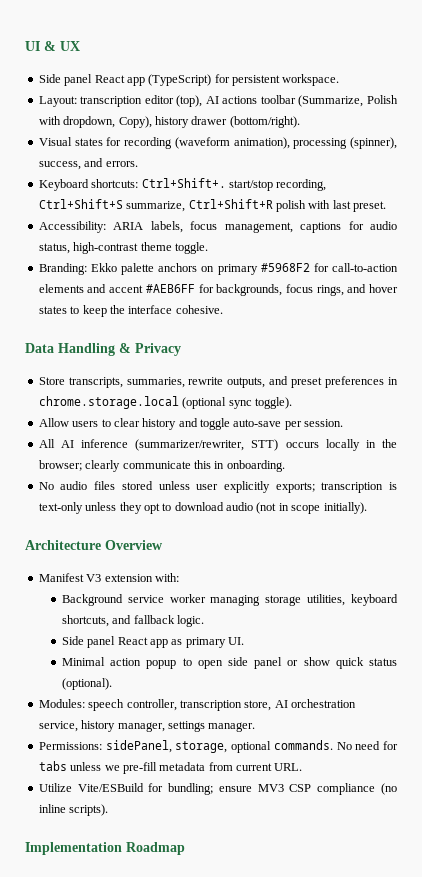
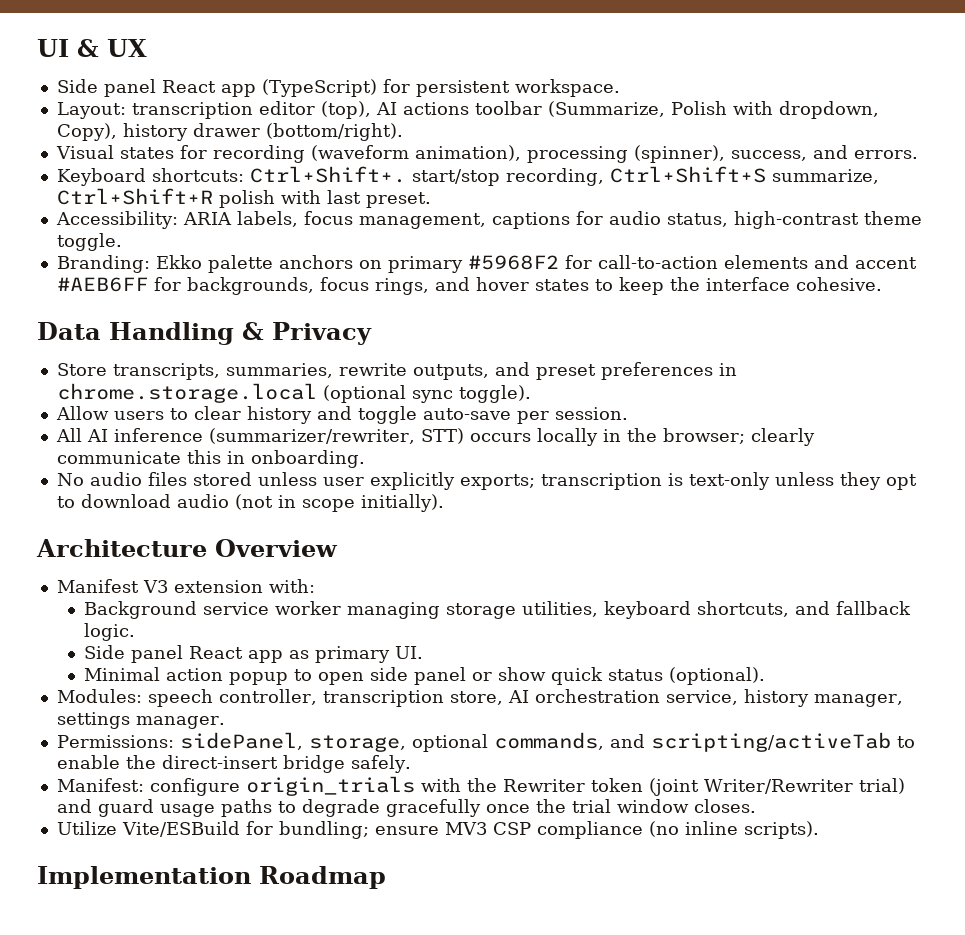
- Permissions: sidePanel, storage, optional commands. No need for tabs unless we pre-fill metadata from current URL.
+ Permissions: sidePanel, storage, optional commands, and scripting/activeTab to enable the direct-insert bridge safely.
+ Manifest: configure origin_trials with the Rewriter token (joint Writer/Rewriter trial) and guard usage paths to degrade gracefully once the trial window closes.

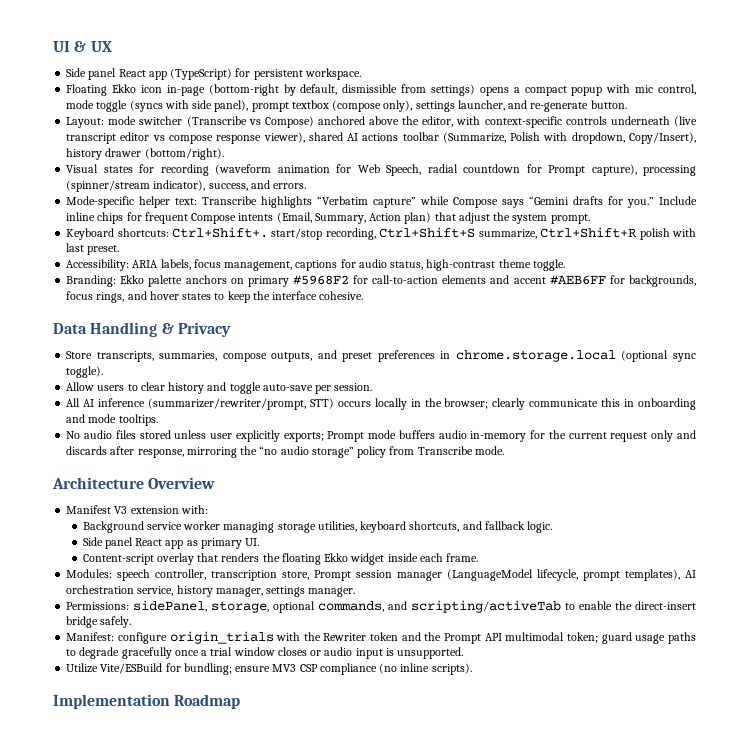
- Layout: transcription editor (top), AI actions toolbar (Summarize, Polish with dropdown, Copy), history drawer (bottom/right).
+ Floating Ekko icon in-page (bottom-right by default, dismissible from settings) opens a compact popup with mic control, mode toggle (syncs with side panel), prompt textbox (compose only), settings launcher, and re-generate button.
+ Layout: mode switcher (Transcribe vs Compose) anchored above the editor, with context-specific controls underneath (live transcript editor vs compose response viewer), shared AI actions toolbar (Summarize, Polish with dropdown, Copy/Insert), history drawer (bottom/right).
- Visual states for recording (waveform animation), processing (spinner), success, and errors.
+ Visual states for recording (waveform animation for Web Speech, radial countdown for Prompt capture), processing (spinner/stream indicator), success, and errors.
+ Mode-specific helper text: Transcribe highlights “Verbatim capture” while Compose says “Gemini drafts for you.” Include inline chips for frequent Compose intents (Email, Summary, Action plan) that adjust the system prompt.
- Store transcripts, summaries, rewrite outputs, and preset preferences in chrome.storage.local (optional sync toggle).
+ Store transcripts, summaries, compose outputs, and preset preferences in chrome.storage.local (optional sync toggle).
- All AI inference (summarizer/rewriter, STT) occurs locally in the browser; clearly communicate this in onboarding.
+ All AI inference (summarizer/rewriter/prompt, STT) occurs locally in the browser; clearly communicate this in onboarding and mode tooltips.
- No audio files stored unless user explicitly exports; transcription is text-only unless they opt to download audio (not in scope initially).
+ No audio files stored unless user explicitly exports; Prompt mode buffers audio in-memory for the current request only and discards after response, mirroring the “no audio storage” policy from Transcribe mode.
- Minimal action popup to open side panel or show quick status (optional).
+ Content-script overlay that renders the floating Ekko widget inside each frame.
- Modules: speech controller, transcription store, AI orchestration service, history manager, settings manager.
+ Modules: speech controller, transcription store, Prompt session manager (LanguageModel lifecycle, prompt templates), AI orchestration service, history manager, settings manager.
- Manifest: configure origin_trials with the Rewriter token (joint Writer/Rewriter trial) and guard usage paths to degrade gracefully once the trial window closes.
+ Manifest: configure origin_trials with the Rewriter token and the Prompt API multimodal token; guard usage paths to degrade gracefully once a trial window closes or audio input is unsupported.

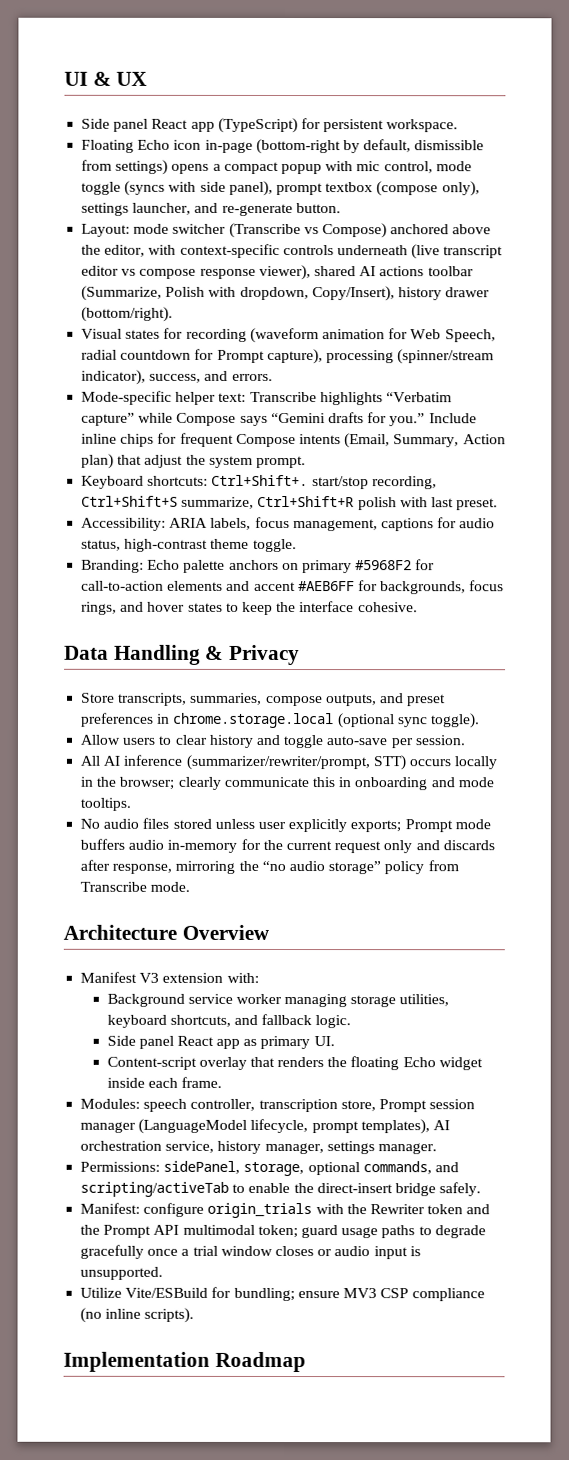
- Floating Ekko icon in-page (bottom-right by default, dismissible from settings) opens a compact popup with mic control, mode toggle (syncs with side panel), prompt textbox (compose only), settings launcher, and re-generate button.
+ Floating Echo icon in-page (bottom-right by default, dismissible from settings) opens a compact popup with mic control, mode toggle (syncs with side panel), prompt textbox (compose only), settings launcher, and re-generate button.
- Branding: Ekko palette anchors on primary #5968F2 for call-to-action elements and accent #AEB6FF for backgrounds, focus rings, and hover states to keep the interface cohesive.
+ Branding: Echo palette anchors on primary #5968F2 for call-to-action elements and accent #AEB6FF for backgrounds, focus rings, and hover states to keep the interface cohesive.
- Content-script overlay that renders the floating Ekko widget inside each frame.
+ Content-script overlay that renders the floating Echo widget inside each frame.

